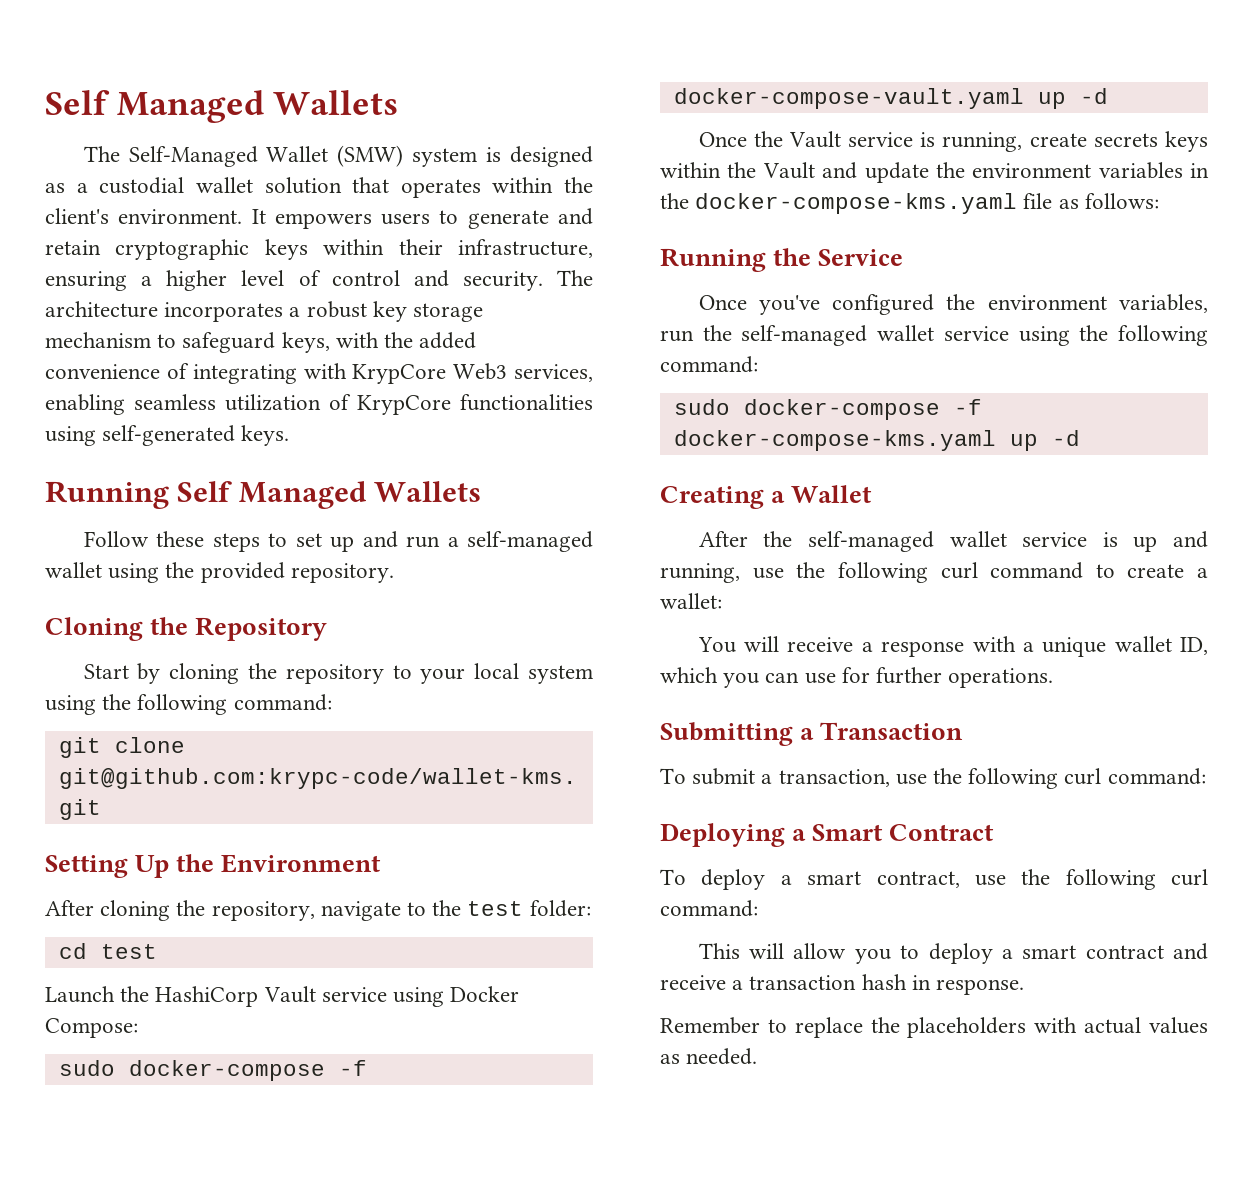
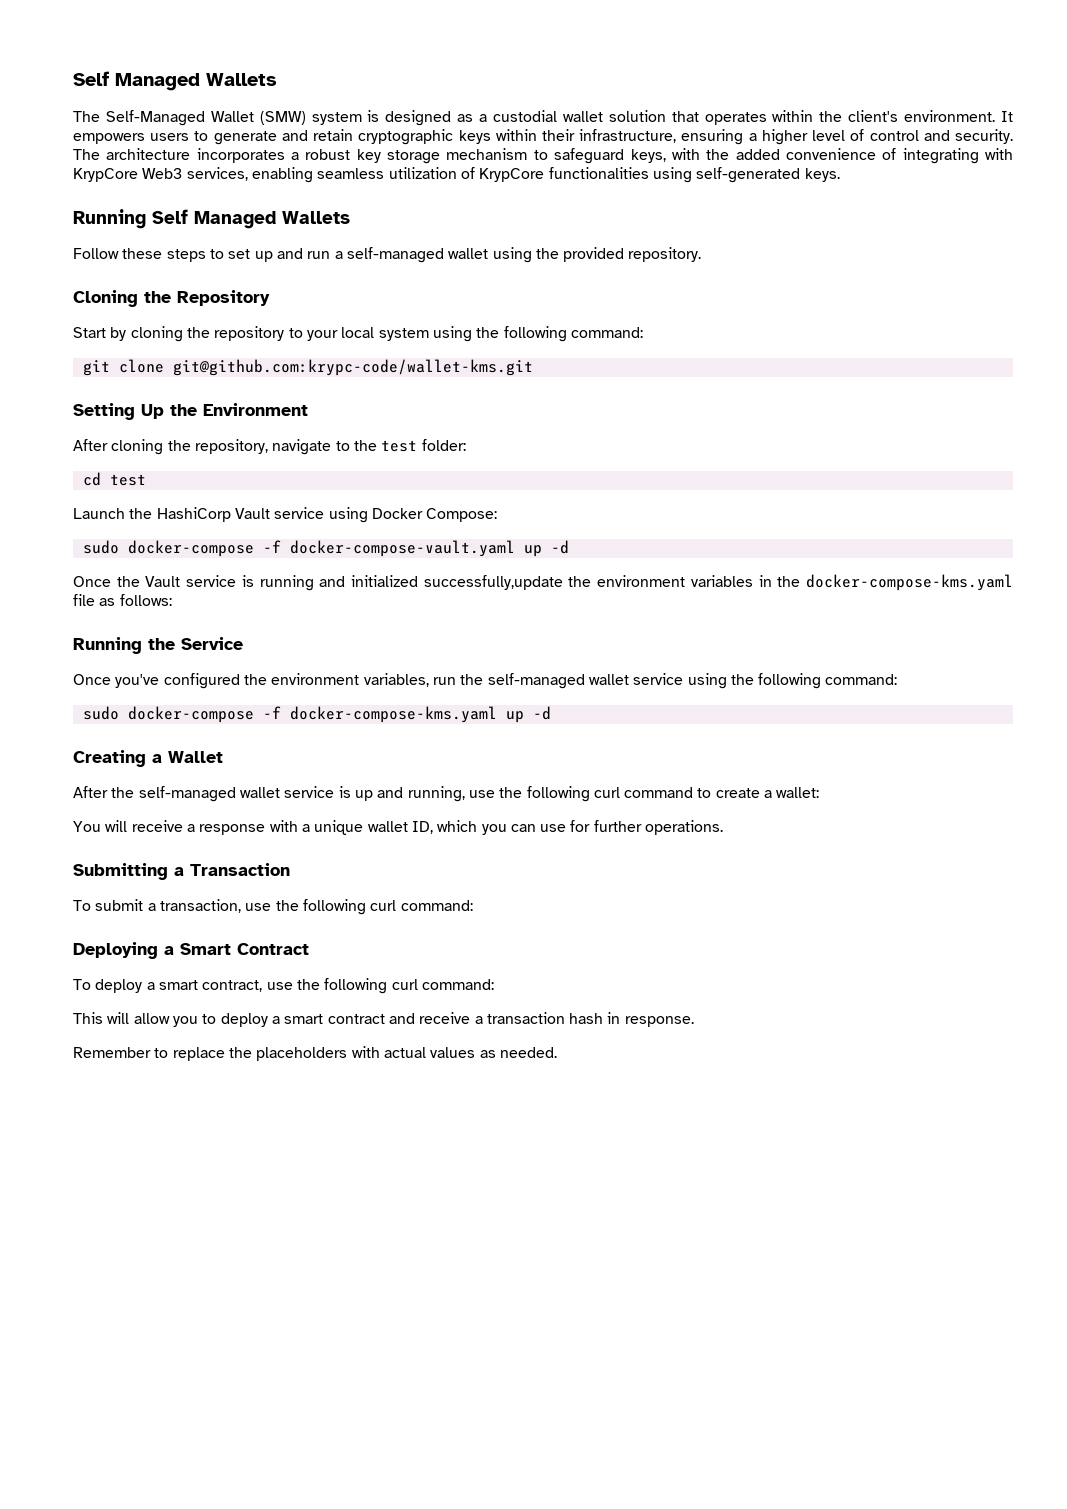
- Once the Vault service is running, create secrets keys within the Vault and update the environment variables in the docker-compose-kms.yaml file as follows:
+ Once the Vault service is running and initialized successfully,update the environment variables in the docker-compose-kms.yaml file as follows:

